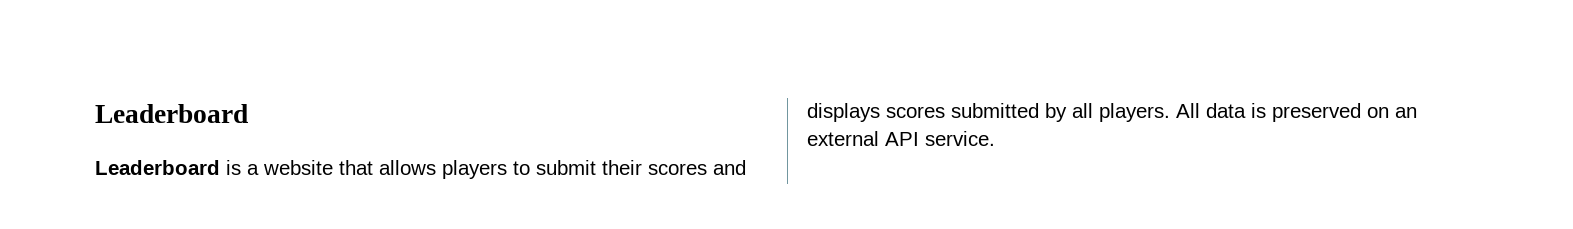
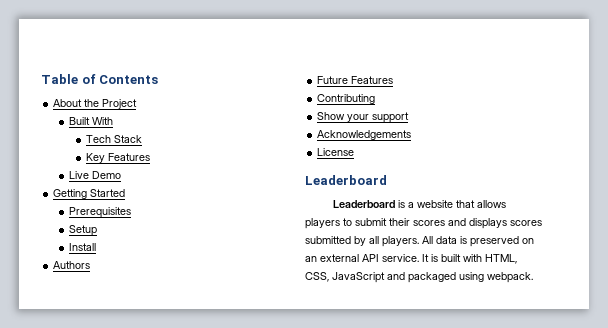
+ Table of Contents
+ About the Project
+ Built With
+ Tech Stack
+ Key Features
+ Live Demo
+ Getting Started
+ Prerequisites
+ Setup
+ Install
+ Authors
+ Future Features
+ Contributing
+ Show your support
+ Acknowledgements
+ License
+ It is built with HTML, CSS, JavaScript and packaged using webpack.

